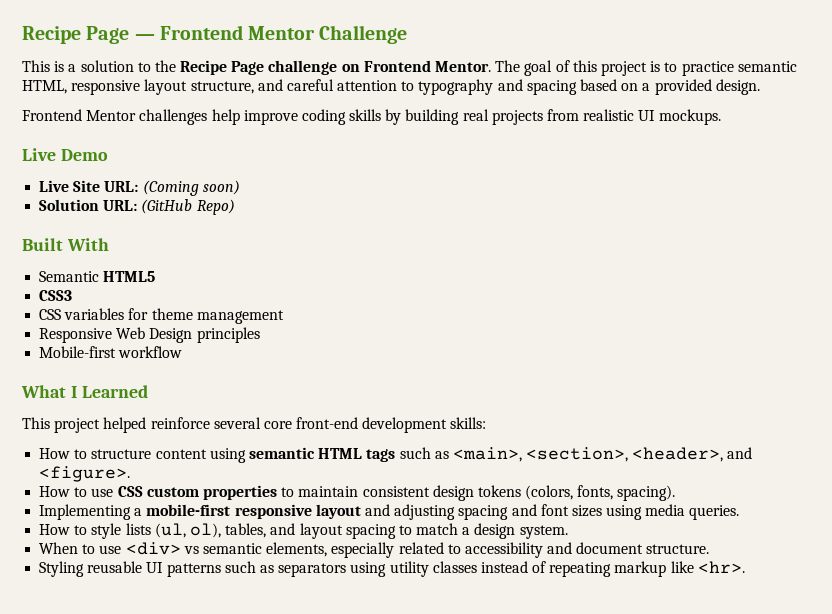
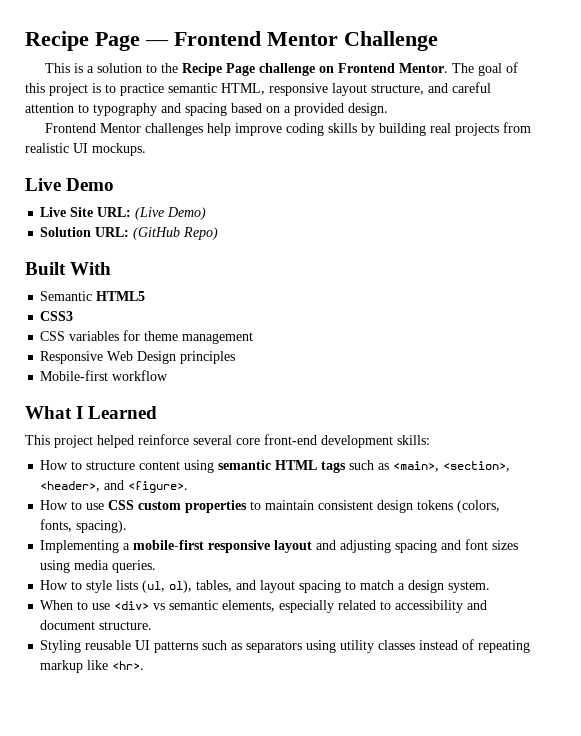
- Live Site URL: (Coming soon)
+ Live Site URL: (Live Demo)

